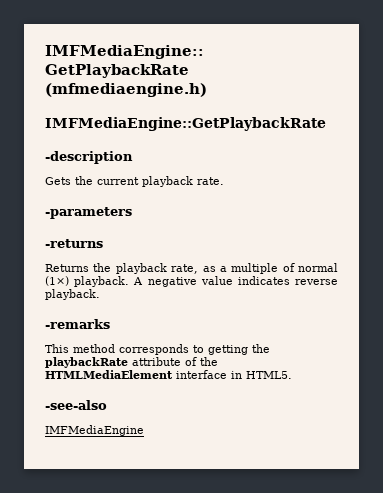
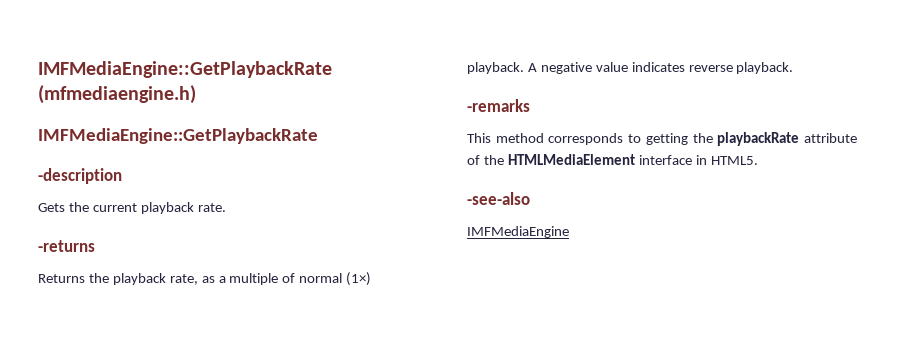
- -parameters

